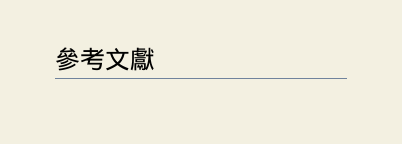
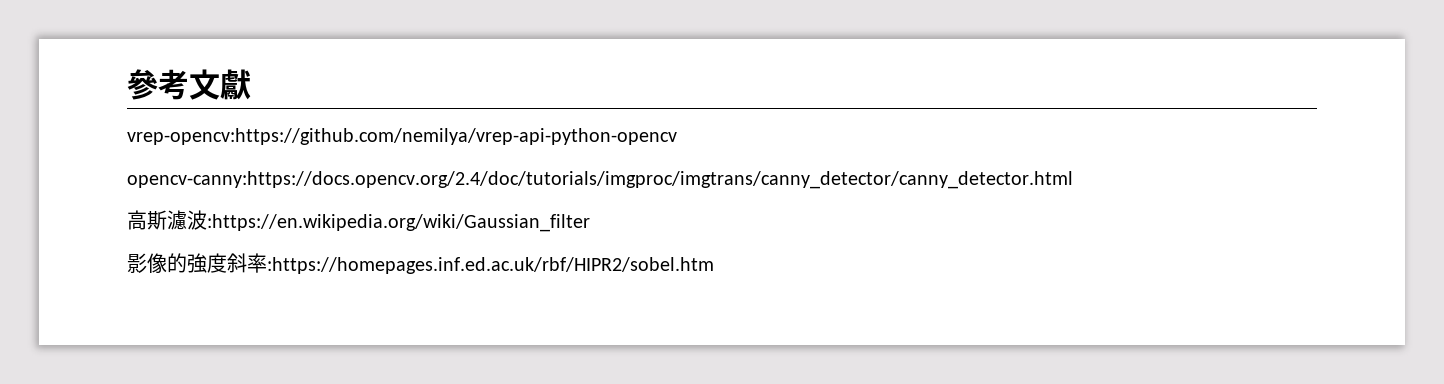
+ vrep-opencv:https://github.com/nemilya/vrep-api-python-opencv
+ opencv-canny:https://docs.opencv.org/2.4/doc/tutorials/imgproc/imgtrans/canny_detector/canny_detector.html
+ 高斯濾波:https://en.wikipedia.org/wiki/Gaussian_filter
+ 影像的強度斜率:https://homepages.inf.ed.ac.uk/rbf/HIPR2/sobel.htm

